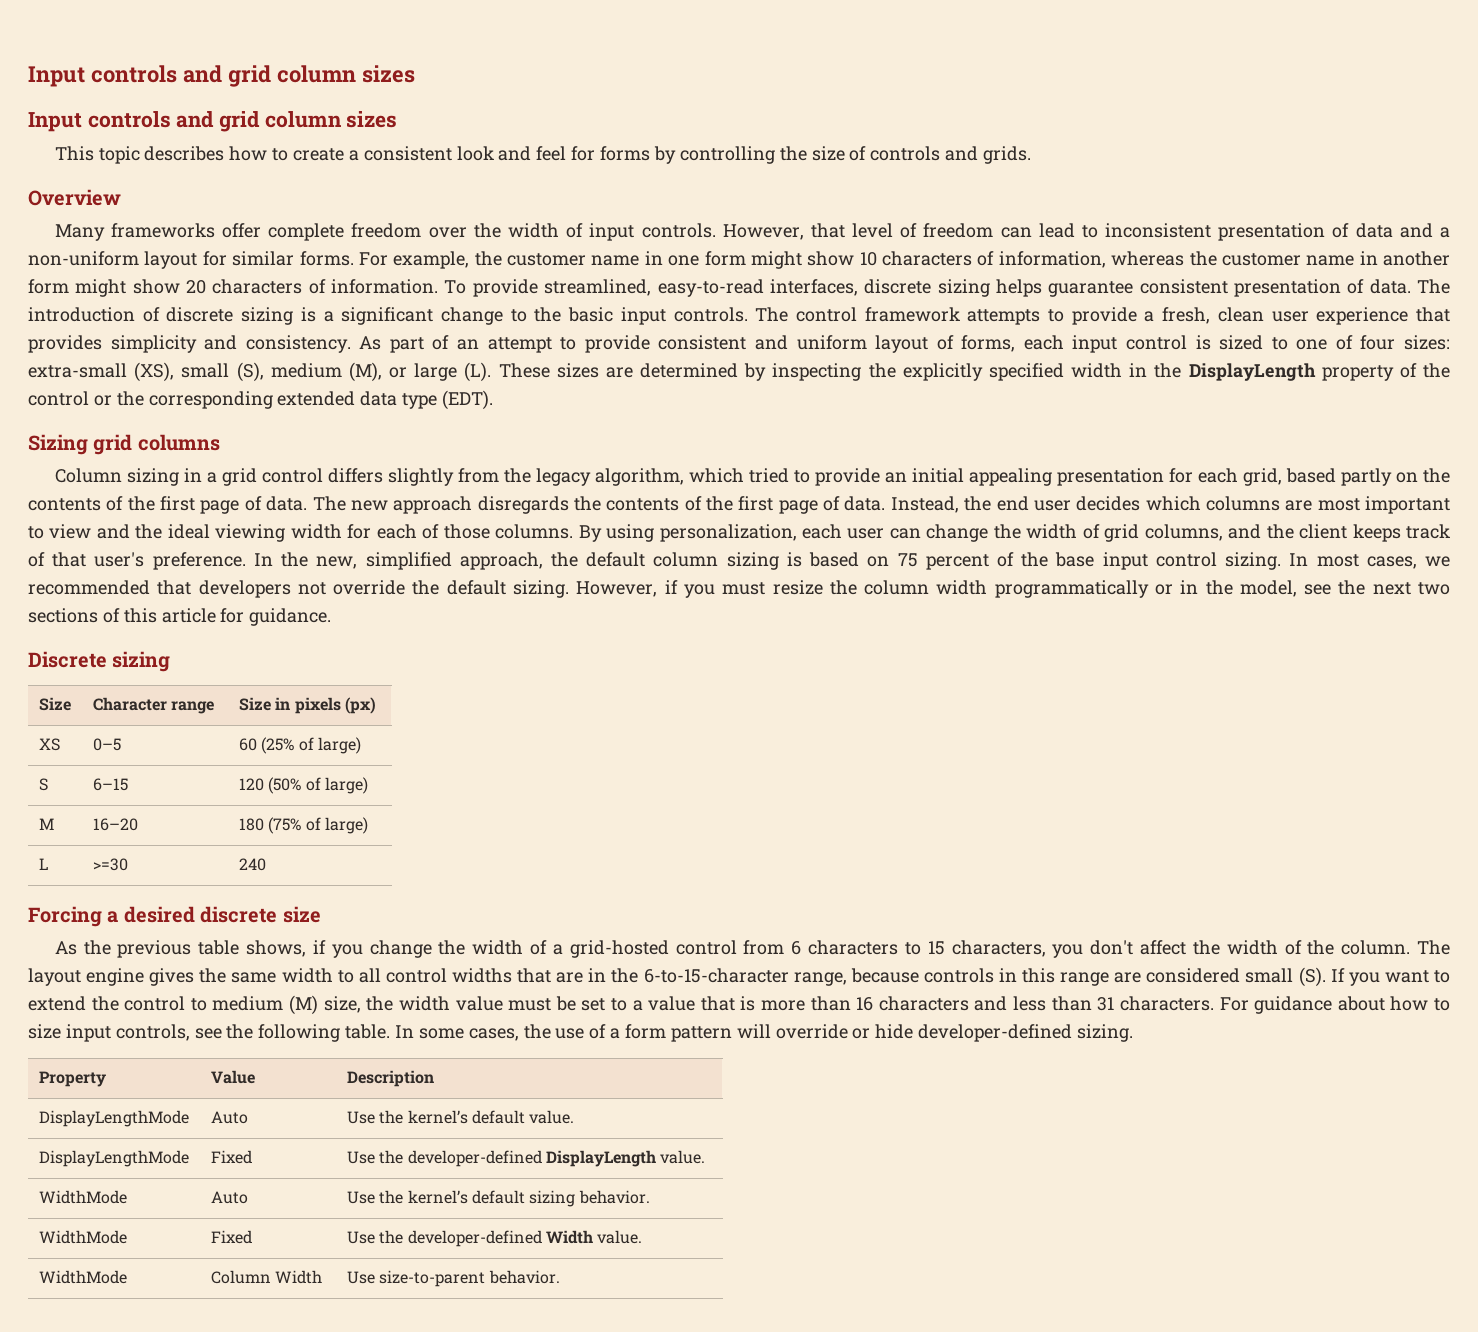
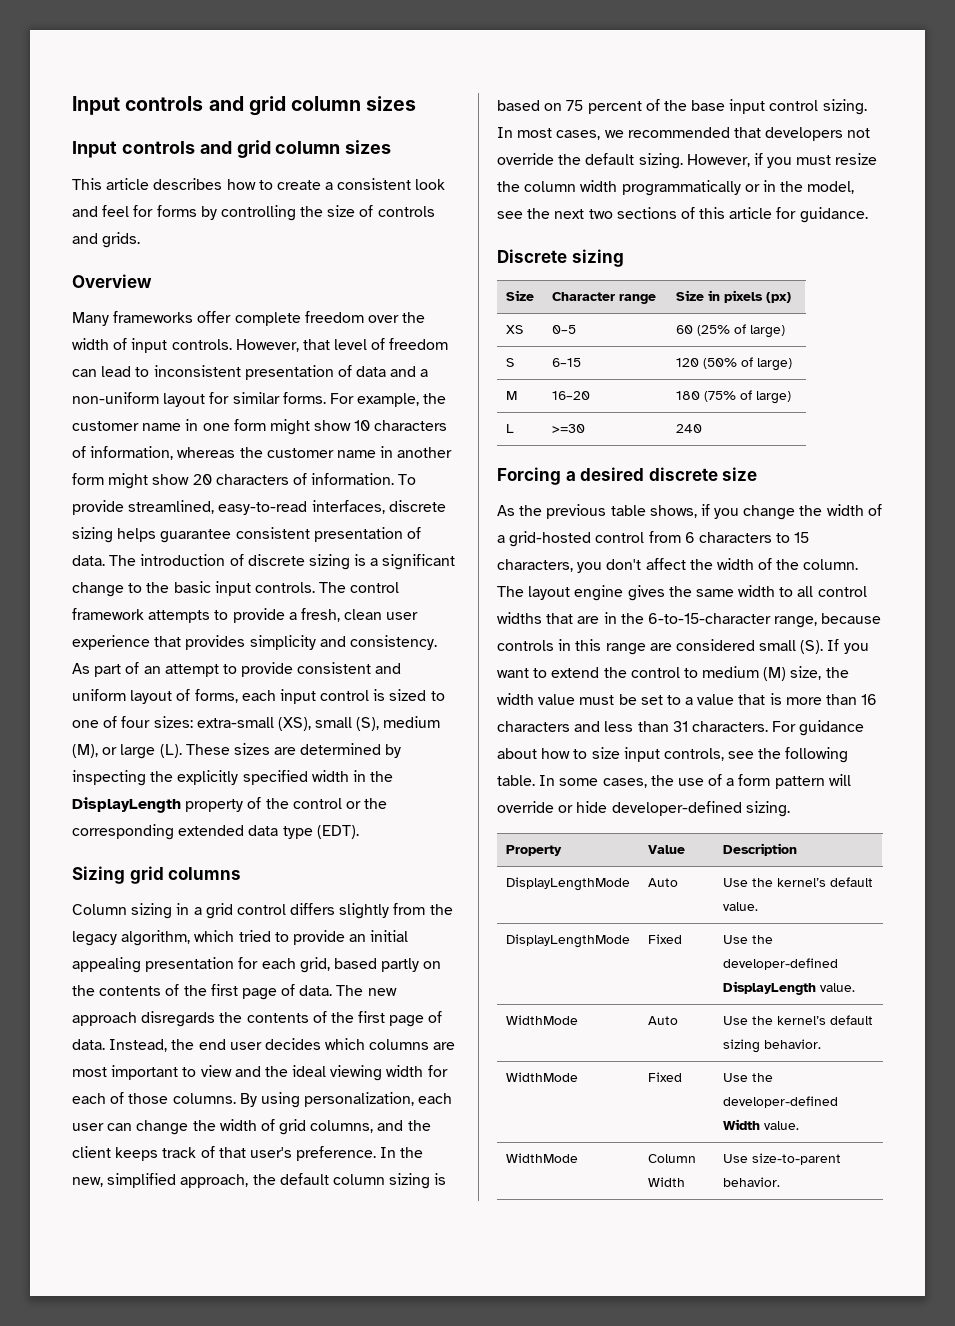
- This topic describes how to create a consistent look and feel for forms by controlling the size of controls and grids.
+ This article describes how to create a consistent look and feel for forms by controlling the size of controls and grids.

